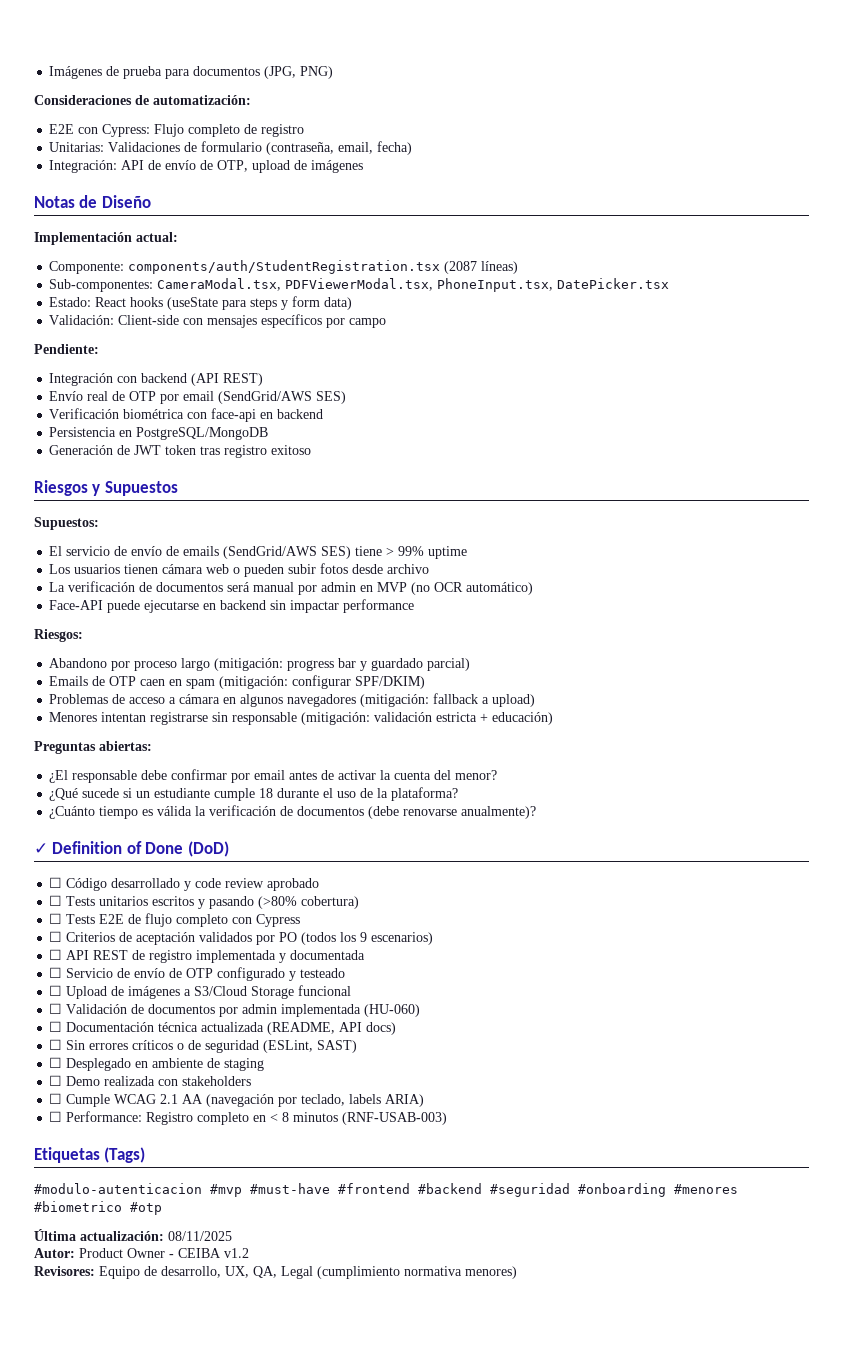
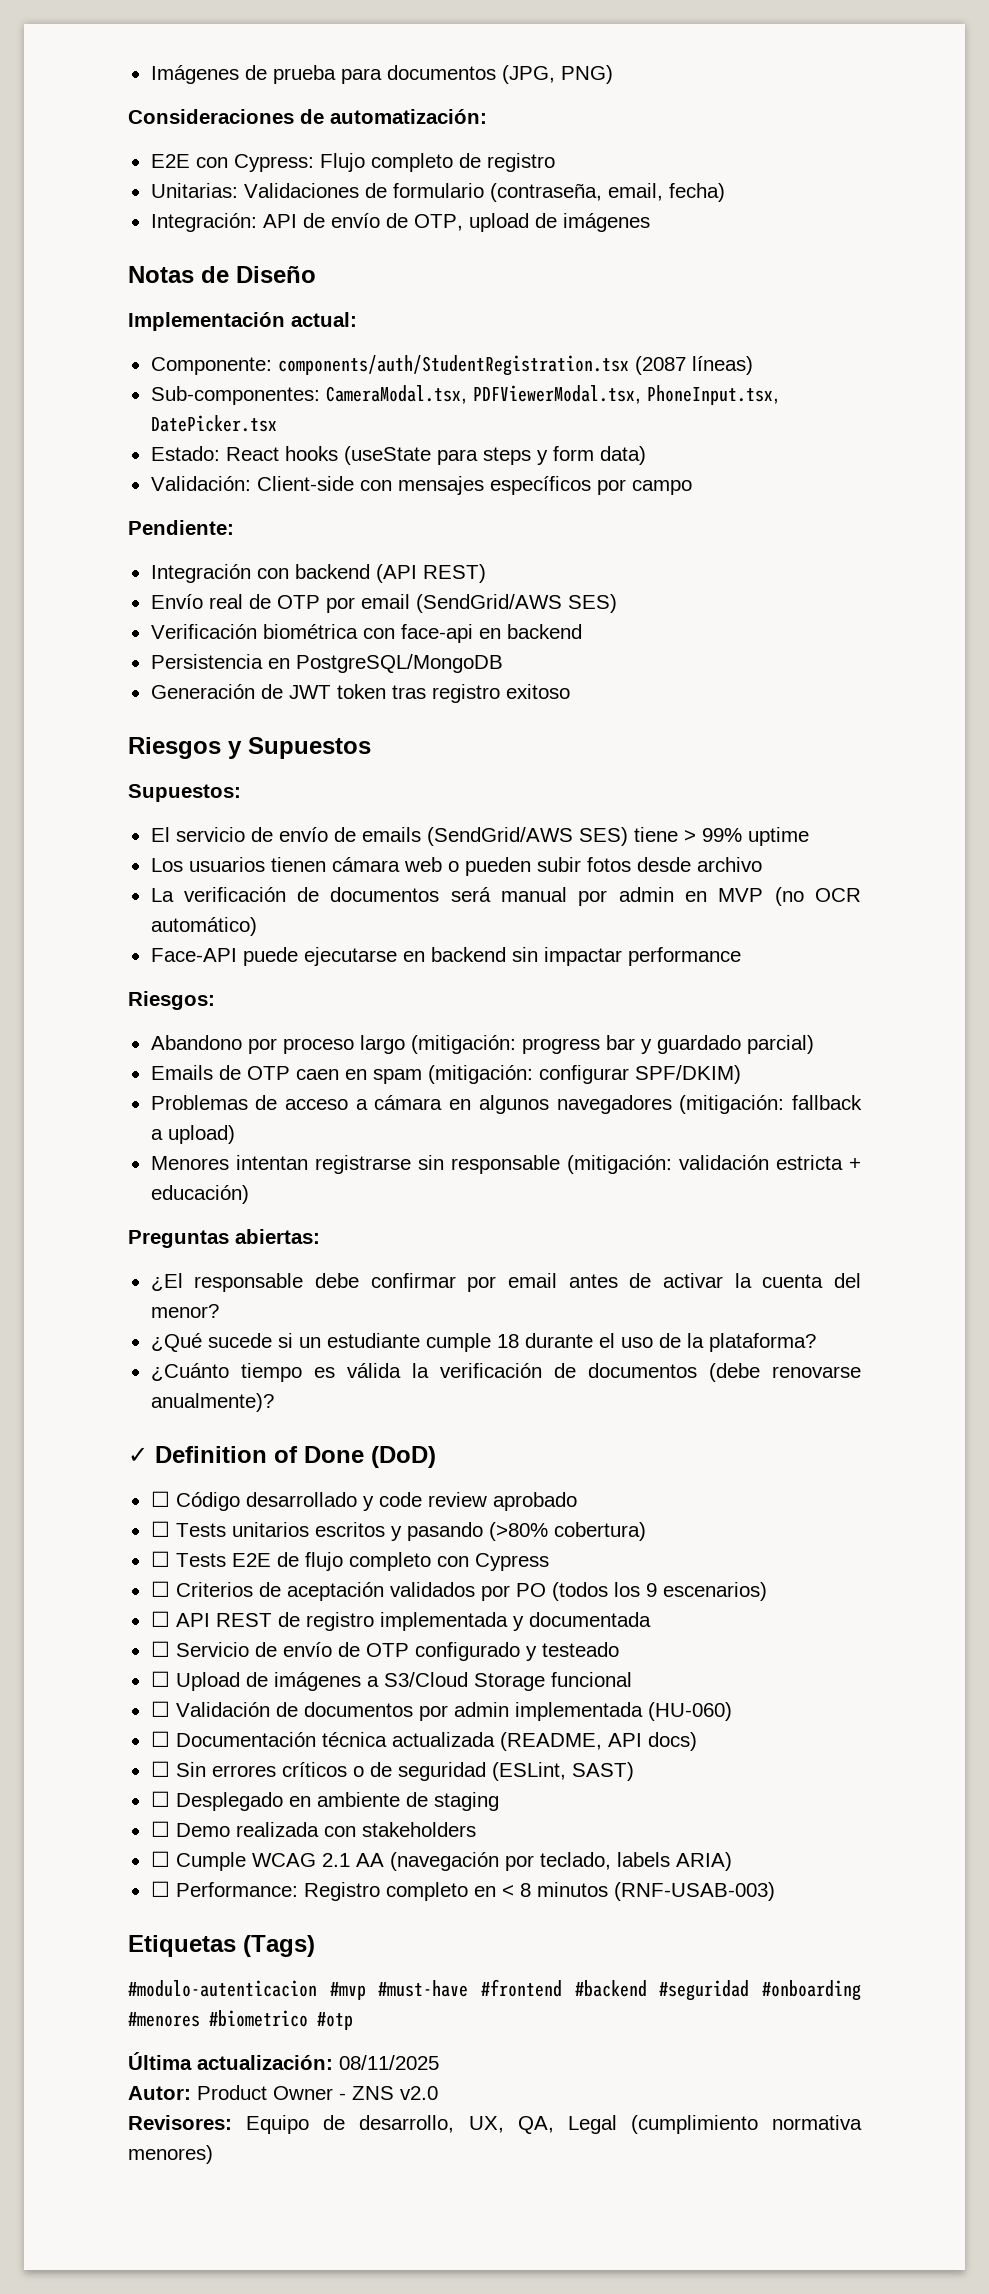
- Autor: Product Owner - CEIBA v1.2
+ Autor: Product Owner - ZNS v2.0

